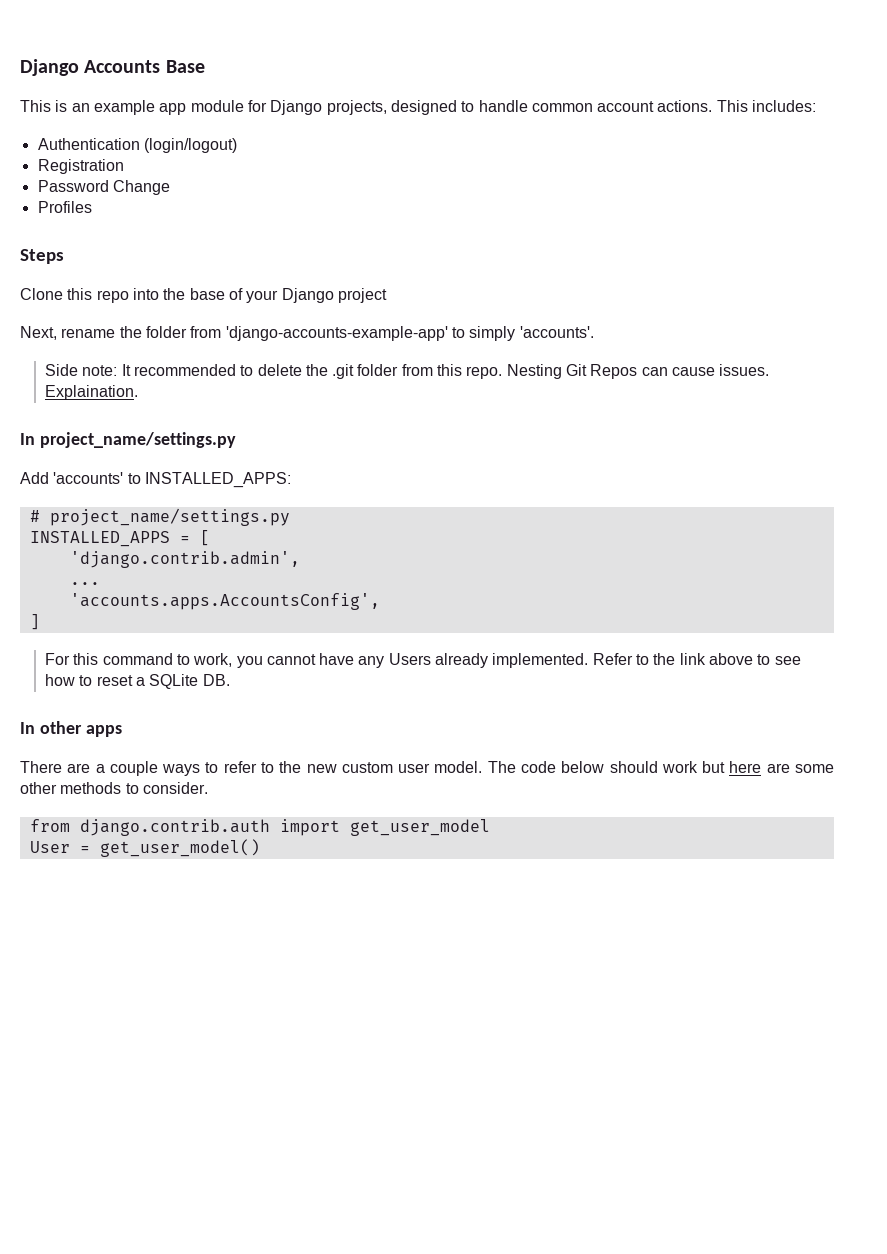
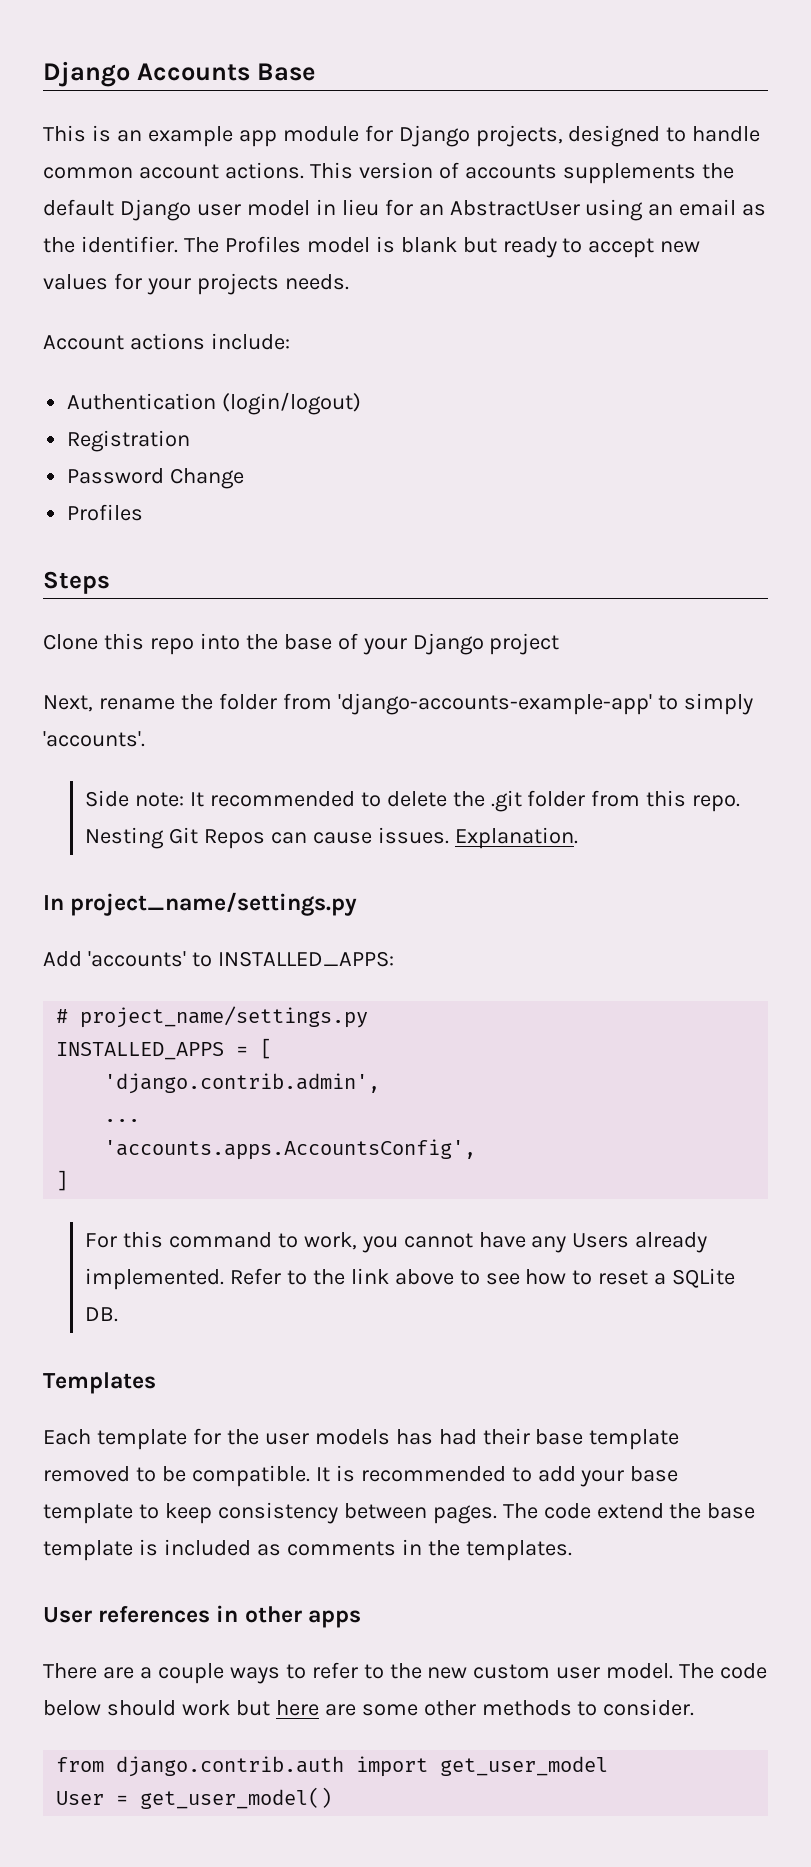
- This includes:
+ This version of accounts supplements the default Django user model in lieu for an AbstractUser using an email as the identifier. The Profiles model is blank but ready to accept new values for your projects needs.
+ Account actions include:
- Explaination.
+ Explanation.
- In other apps
+ Templates
+ Each template for the user models has had their base template removed to be compatible. It is recommended to add your base template to keep consistency between pages. The code extend the base template is included as comments in the templates.
+ User references in other apps

